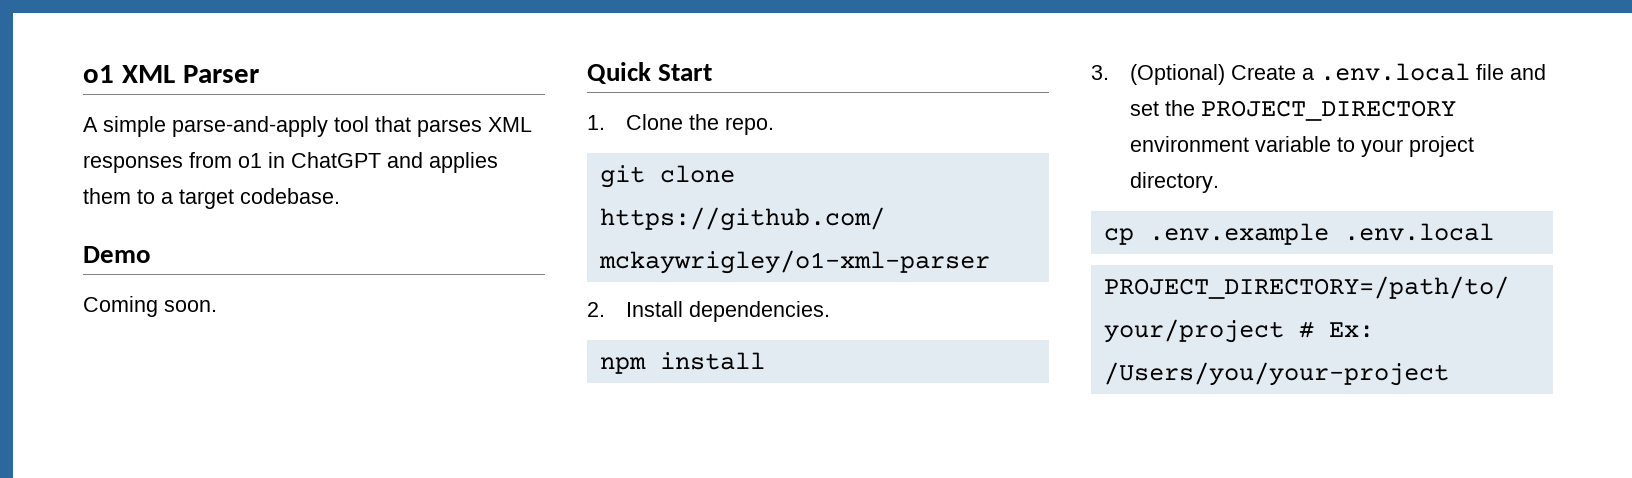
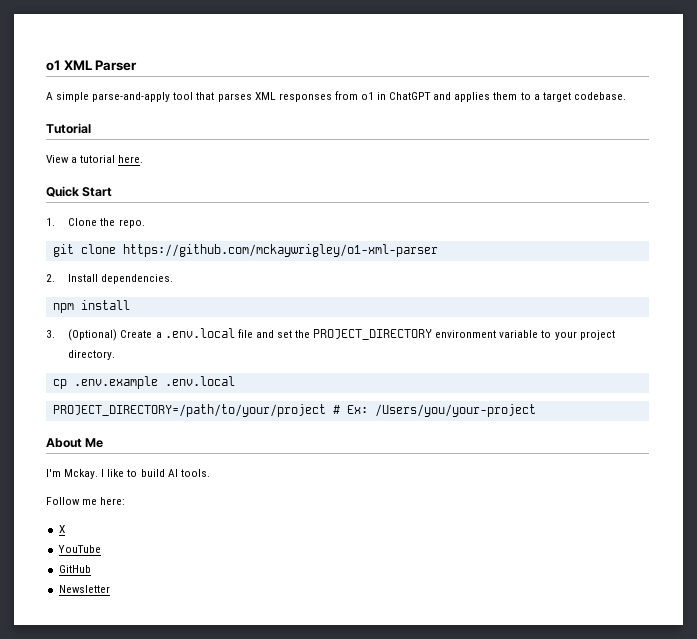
- Demo
- Coming soon.
+ Tutorial
+ View a tutorial here.
+ About Me
+ I'm Mckay. I like to build AI tools.
+ Follow me here:
+ X
+ YouTube
+ GitHub
+ Newsletter

